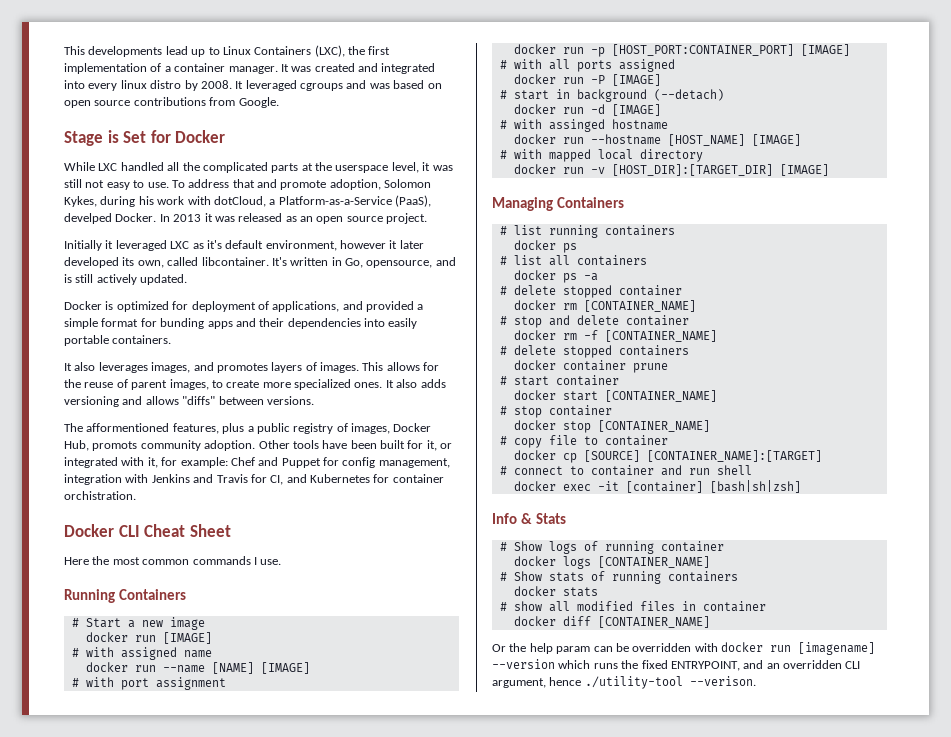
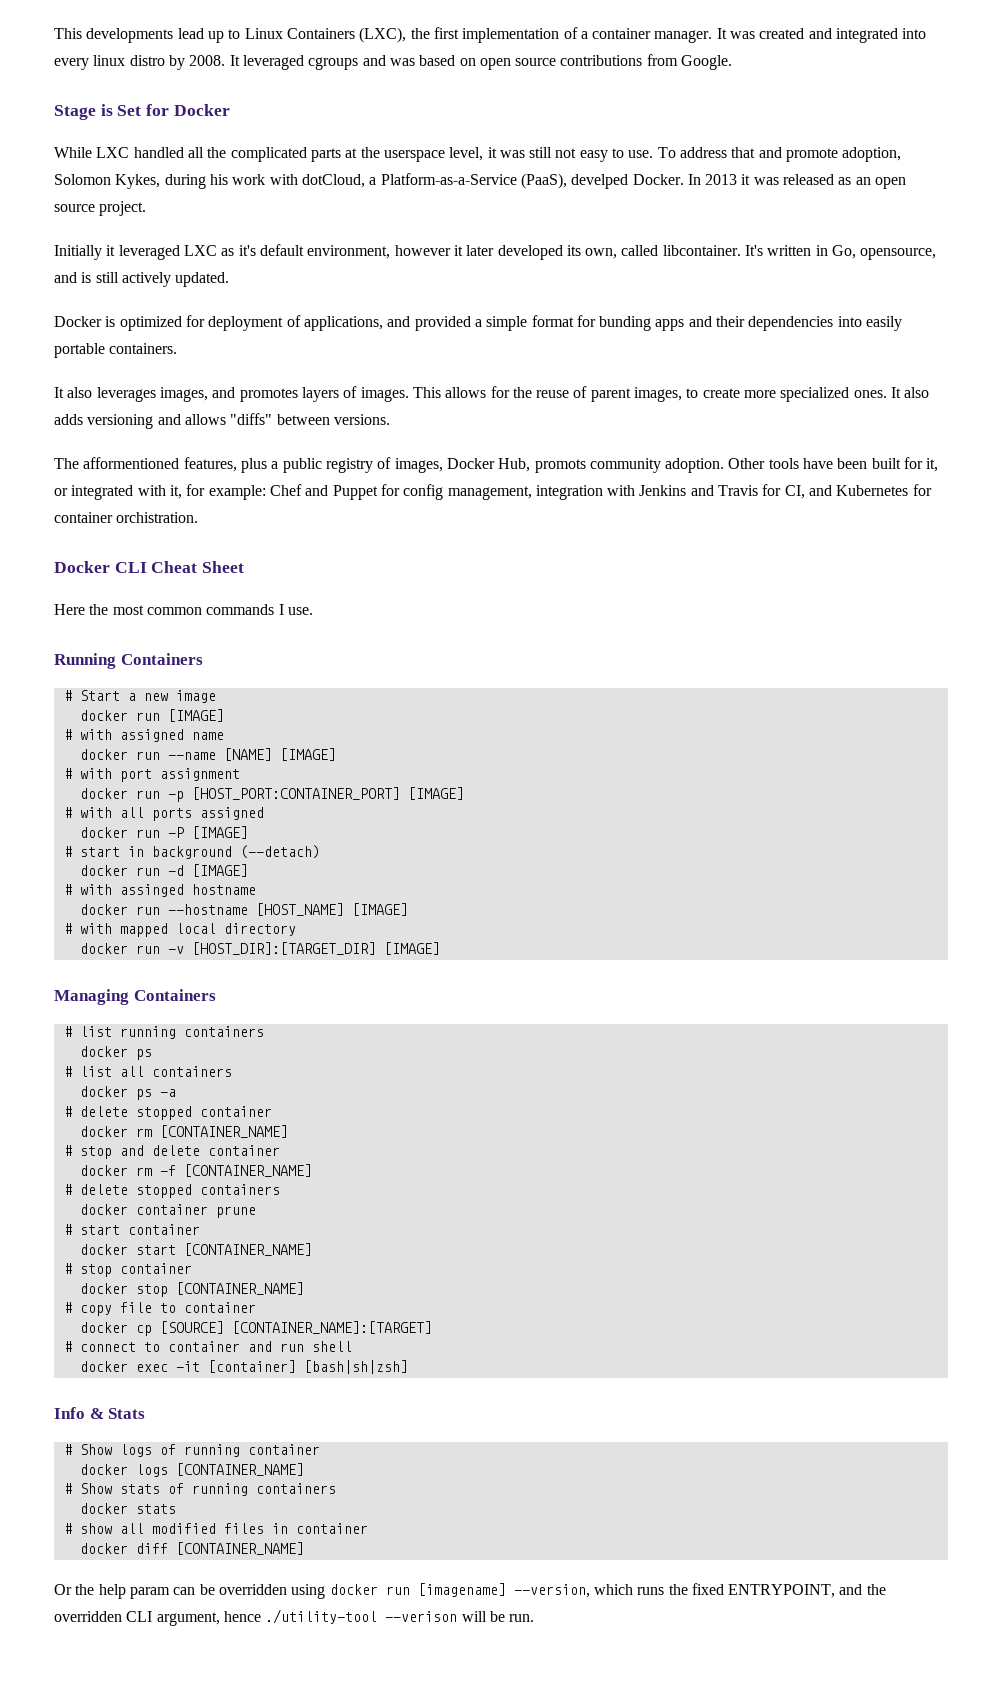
- Or the help param can be overridden with docker run [imagename] --version which runs the fixed ENTRYPOINT, and an overridden CLI argument, hence ./utility-tool --verison.
+ Or the help param can be overridden using docker run [imagename] --version, which runs the fixed ENTRYPOINT, and the overridden CLI argument, hence ./utility-tool --verison will be run.

